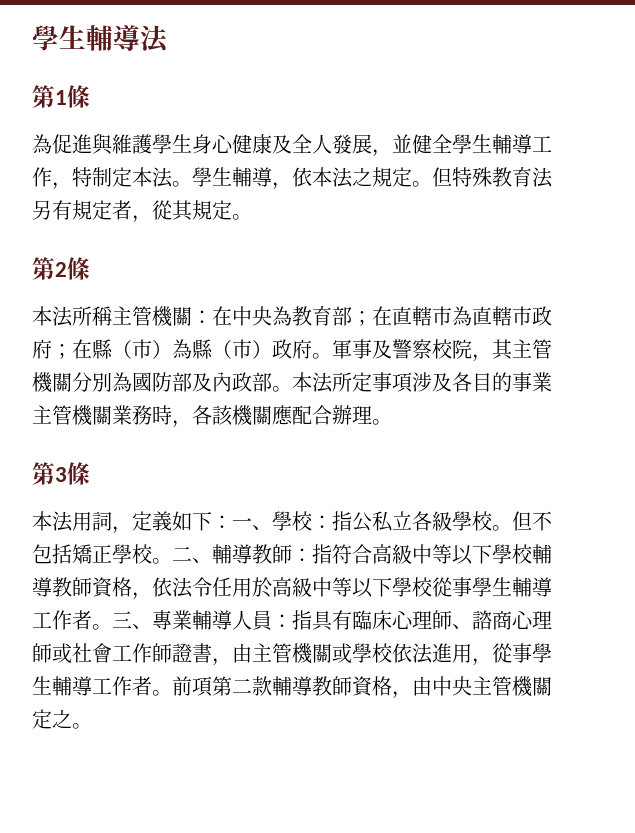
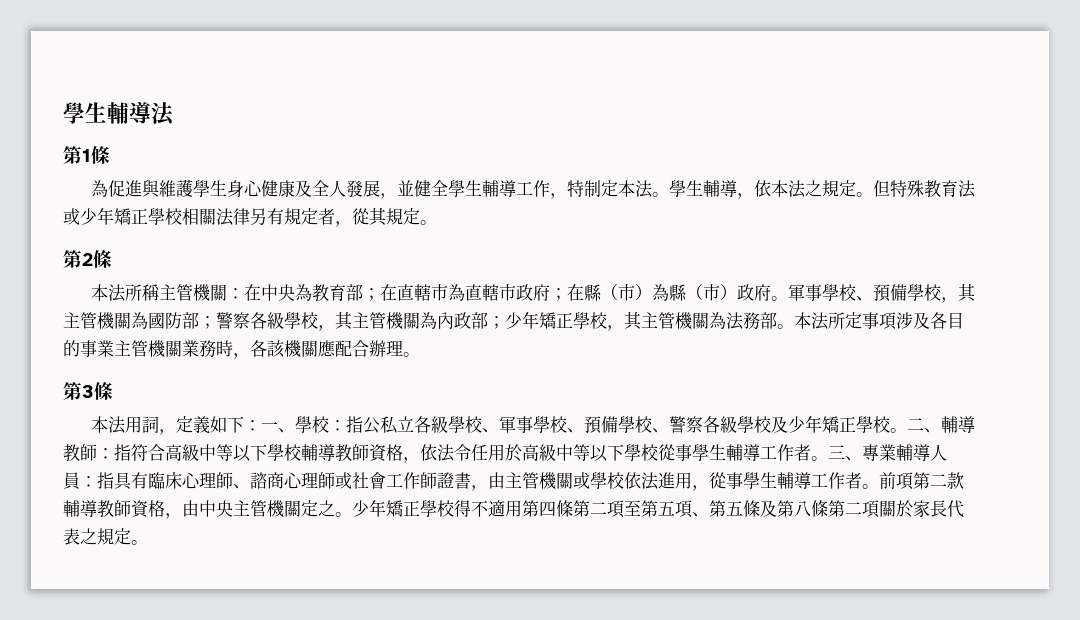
- 但特殊教育法另有規定者，從其規定。
+ 但特殊教育法或少年矯正學校相關法律另有規定者，從其規定。
- 軍事及警察校院，其主管機關分別為國防部及內政部。
+ 軍事學校、預備學校，其主管機關為國防部；警察各級學校，其主管機關為內政部；少年矯正學校，其主管機關為法務部。
- 本法用詞，定義如下：一、學校：指公私立各級學校。但不包括矯正學校。
+ 本法用詞，定義如下：一、學校：指公私立各級學校、軍事學校、預備學校、警察各級學校及少年矯正學校。
+ 少年矯正學校得不適用第四條第二項至第五項、第五條及第八條第二項關於家長代表之規定。

